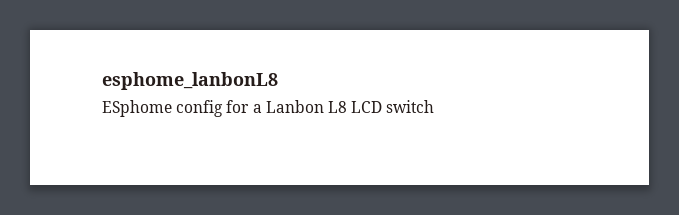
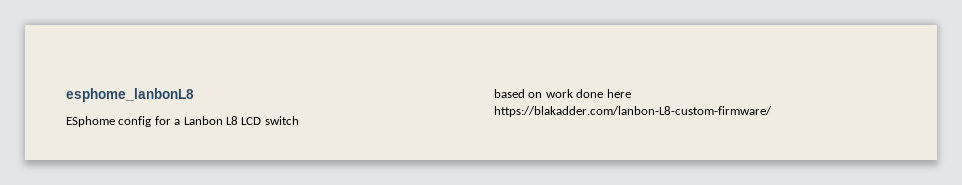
+ based on work done here https://blakadder.com/lanbon-L8-custom-firmware/

